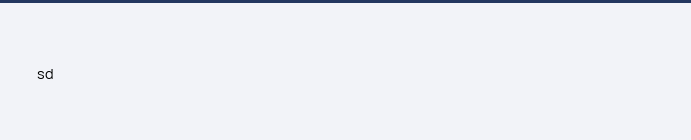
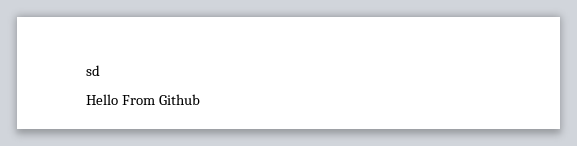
+ Hello From Github

